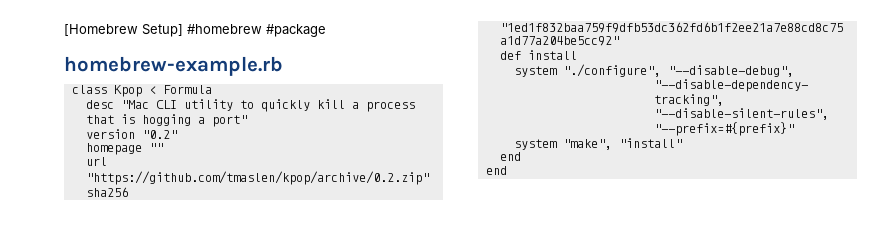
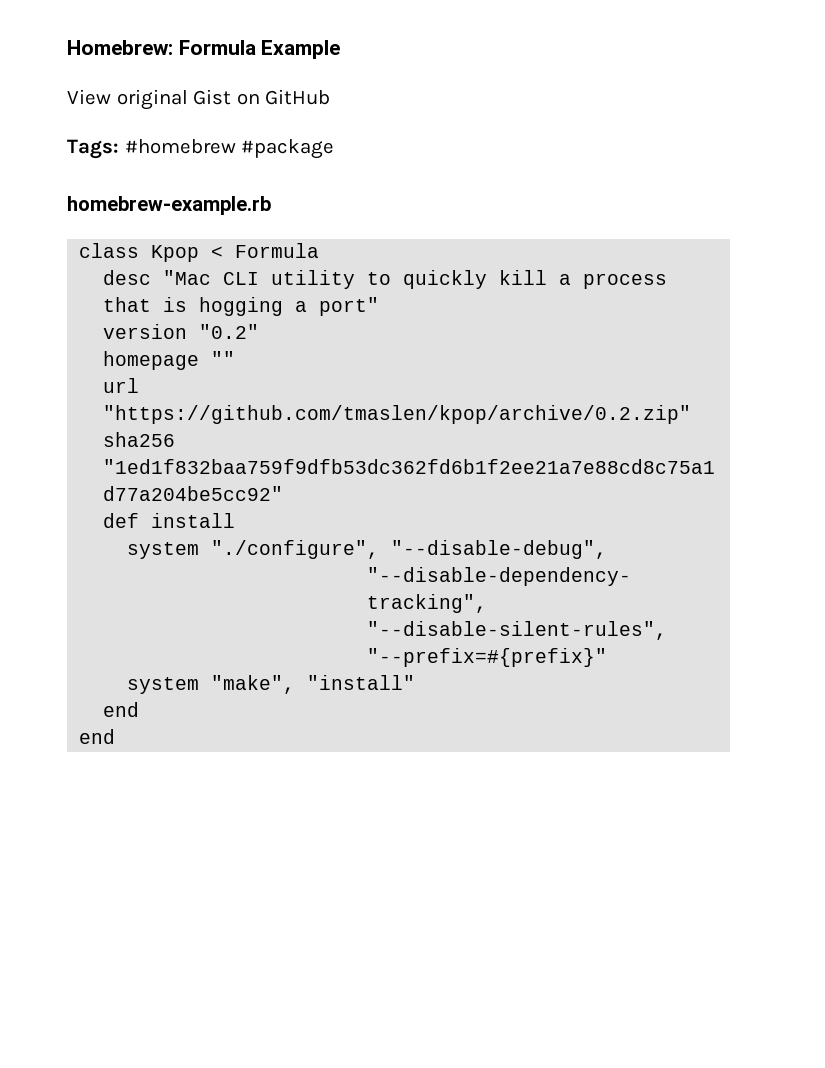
- [Homebrew Setup] #homebrew #package
+ Homebrew: Formula Example
+ View original Gist on GitHub
+ Tags: #homebrew #package

